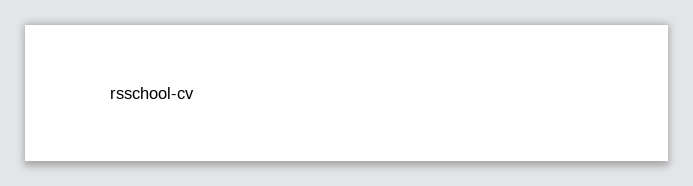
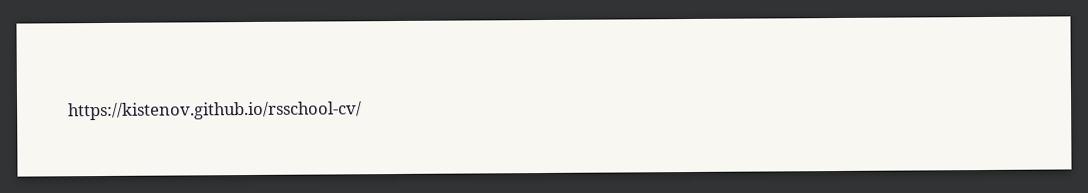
- rsschool-cv
+ https://kistenov.github.io/rsschool-cv/

